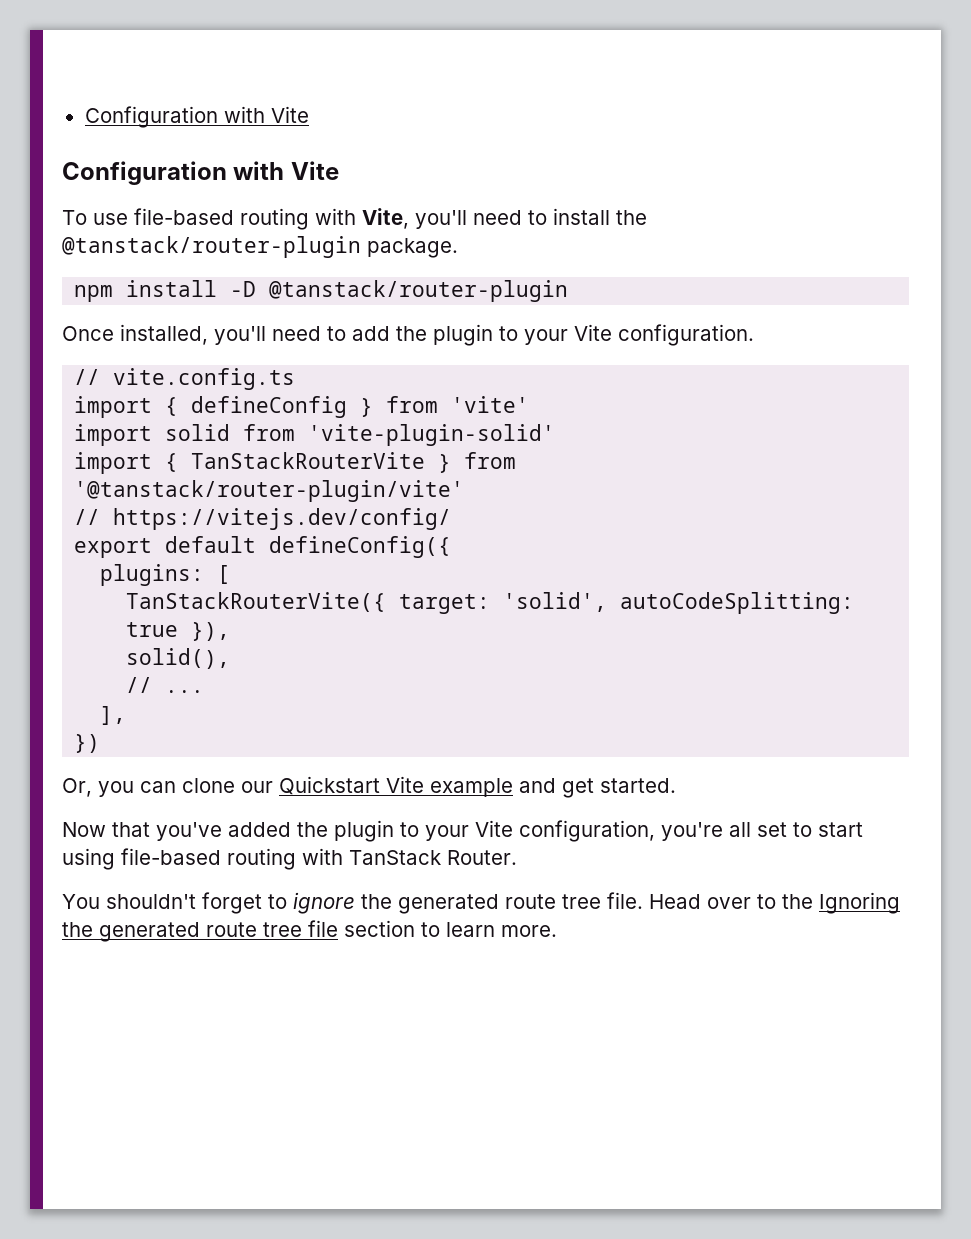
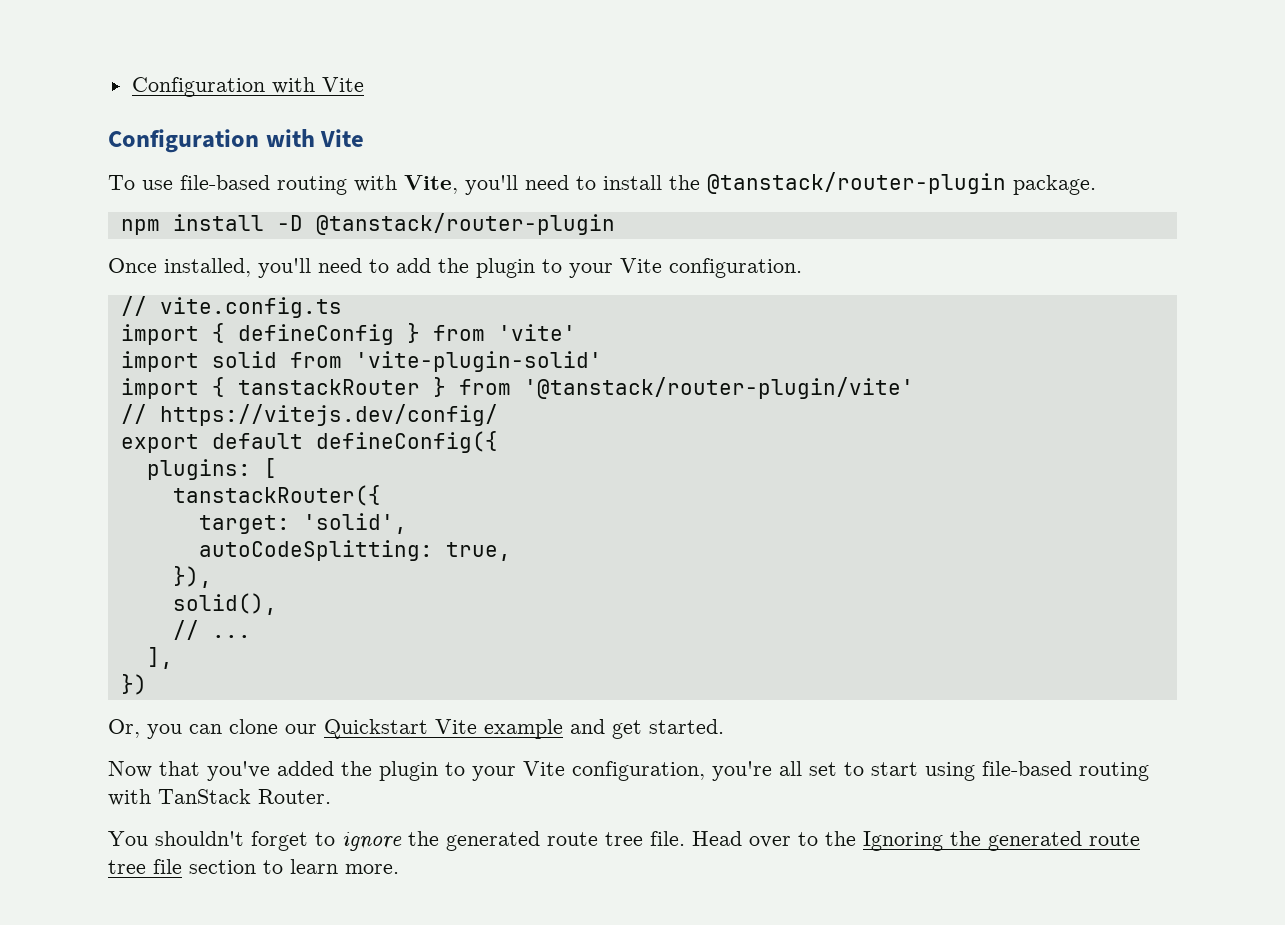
- import { TanStackRouterVite } from '@tanstack/router-plugin/vite'
+ import { tanstackRouter } from '@tanstack/router-plugin/vite'
- TanStackRouterVite({ target: 'solid', autoCodeSplitting: true }),
+ tanstackRouter({
+ target: 'solid',
+ autoCodeSplitting: true,
+ }),

